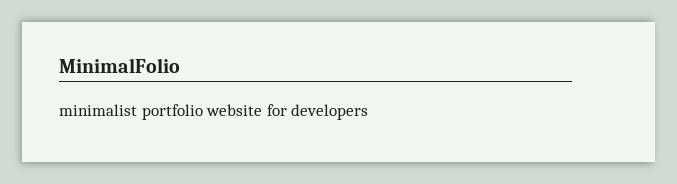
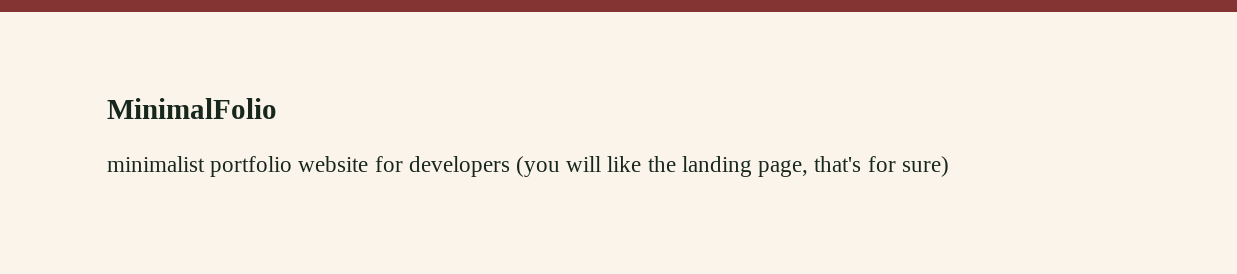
- minimalist portfolio website for developers
+ minimalist portfolio website for developers (you will like the landing page, that's for sure)

